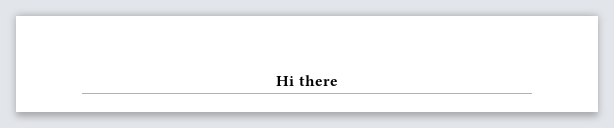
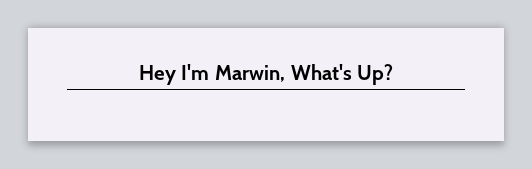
- Hi there
+ Hey I'm Marwin, What's Up?

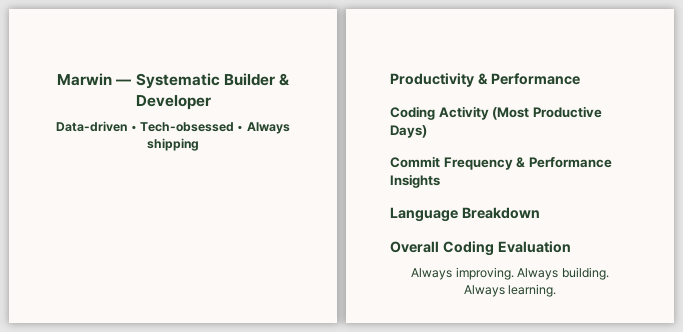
- Hey I'm Marwin, What's Up?
+ Marwin — Systematic Builder & Developer
+ Data-driven • Tech-obsessed • Always shipping
+ Productivity & Performance
+ Coding Activity (Most Productive Days)
+ Commit Frequency & Performance Insights
+ Language Breakdown
+ Overall Coding Evaluation
+ Always improving. Always building. Always learning.

